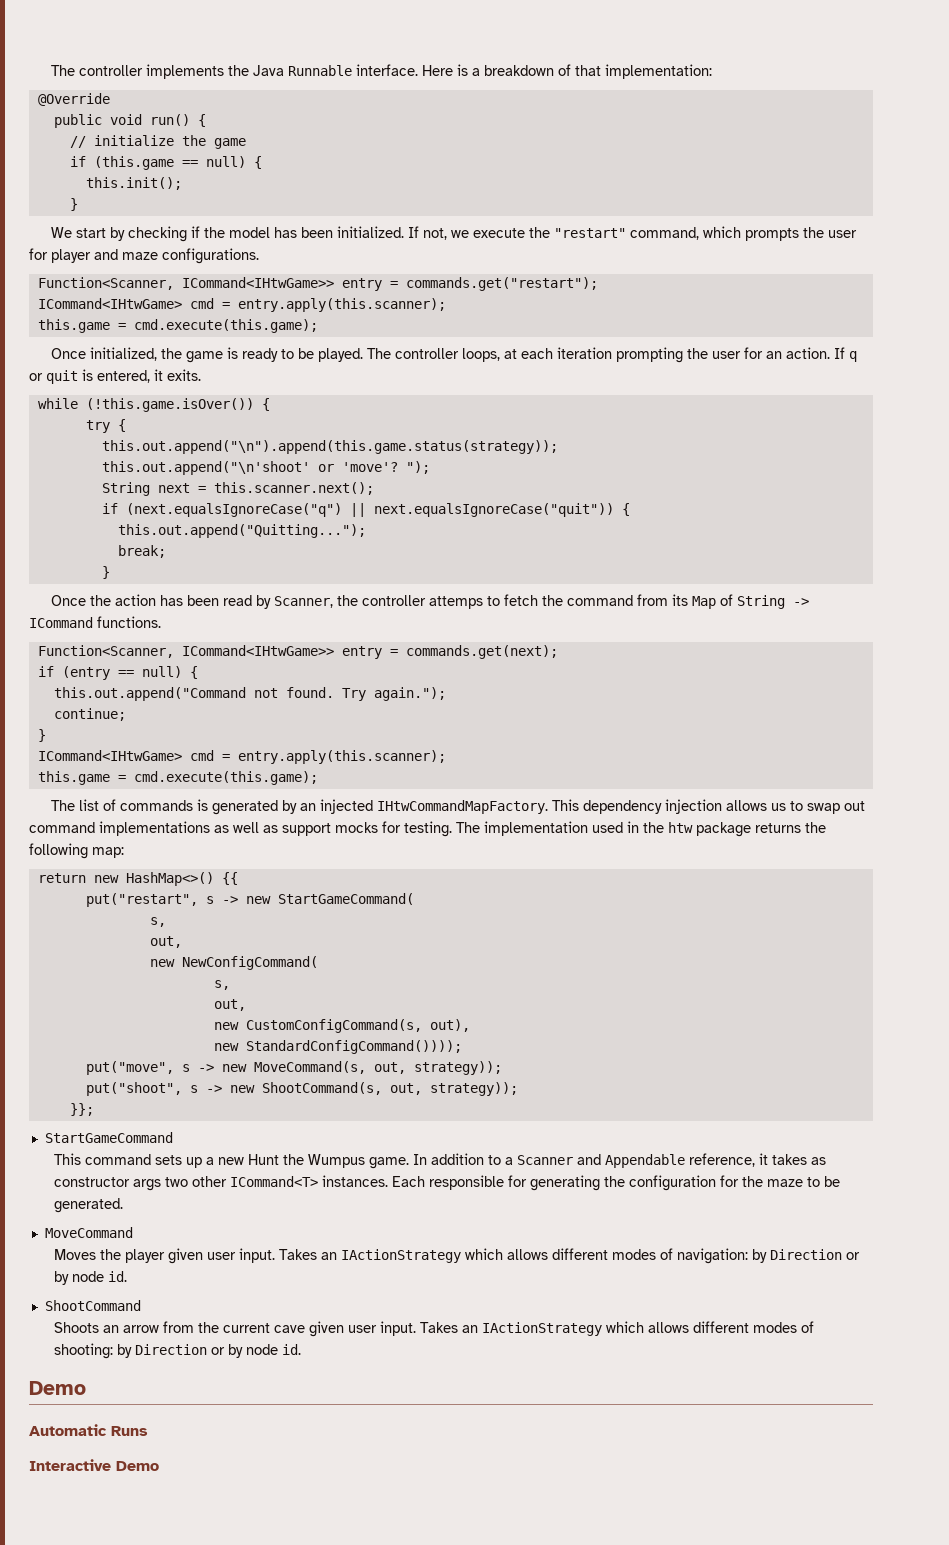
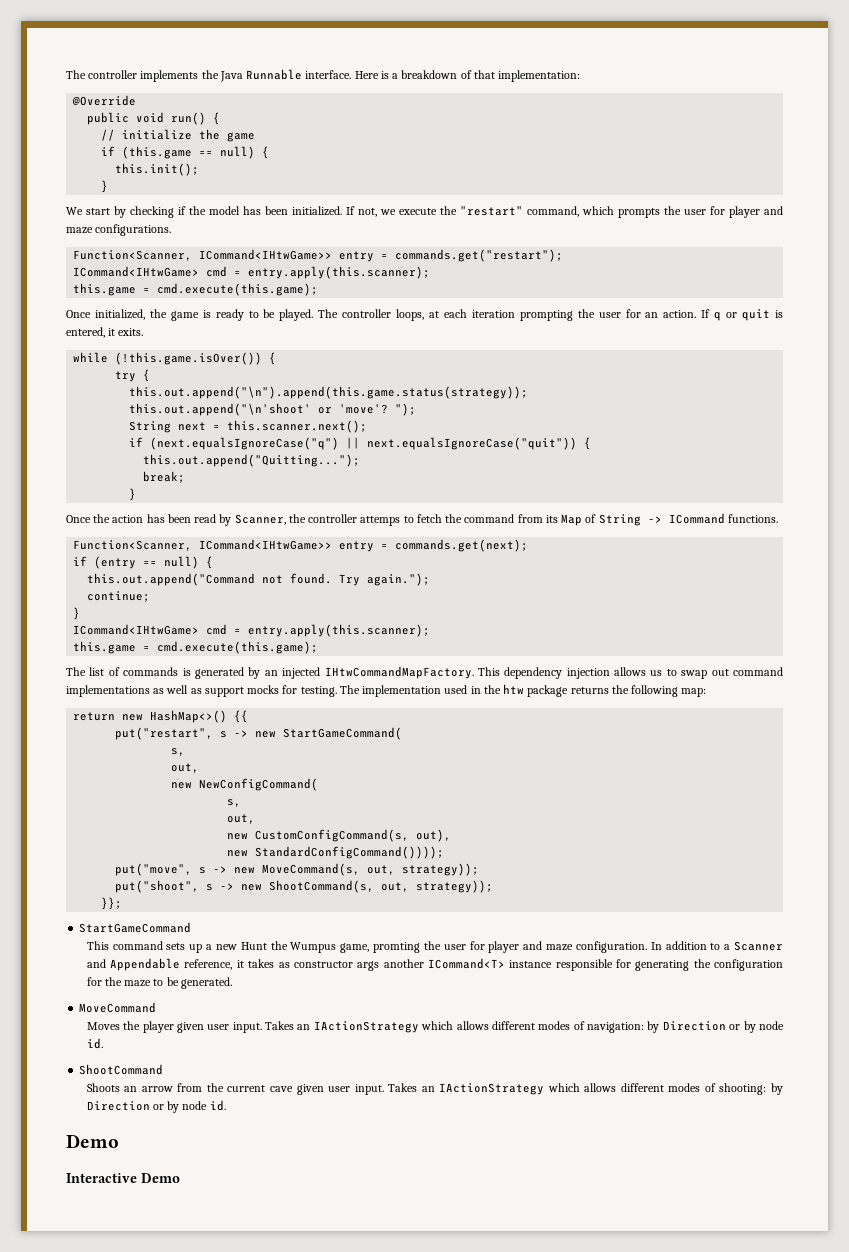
- This command sets up a new Hunt the Wumpus game.
+ This command sets up a new Hunt the Wumpus game, promting the user for player and maze configuration.
- In addition to a Scanner and Appendable reference, it takes as constructor args two other ICommand<T> instances. Each responsible for generating the configuration for the maze to be generated.
+ In addition to a Scanner and Appendable reference, it takes as constructor args another ICommand<T> instance responsible for generating the configuration for the maze to be generated.
- Automatic Runs

